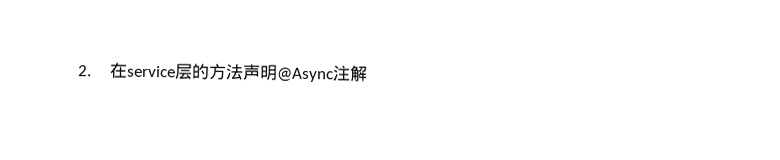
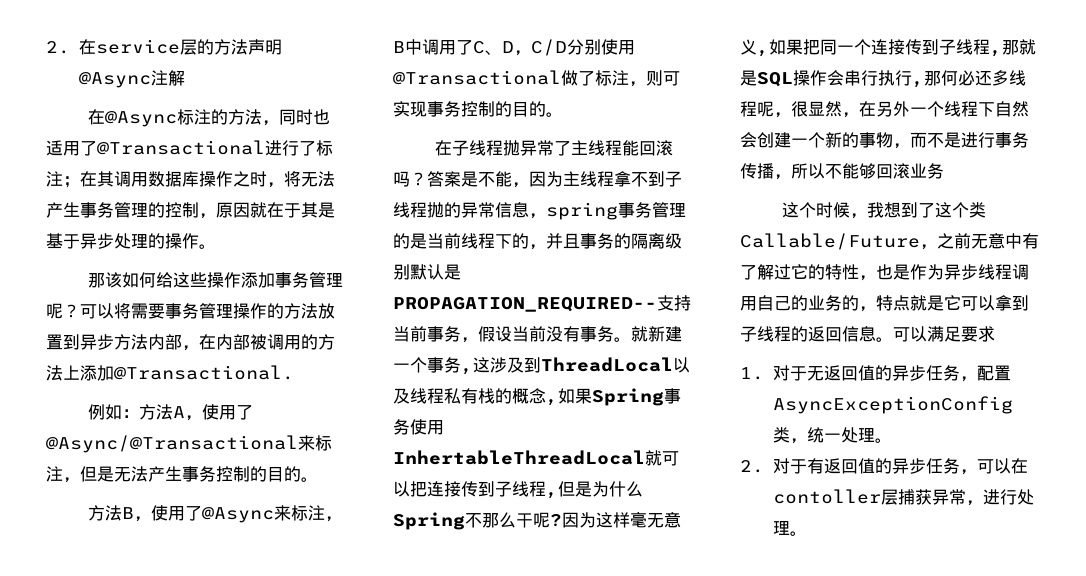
+ 在@Async标注的方法，同时也适用了@Transactional进行了标注；在其调用数据库操作之时，将无法产生事务管理的控制，原因就在于其是基于异步处理的操作。
+ 那该如何给这些操作添加事务管理呢？可以将需要事务管理操作的方法放置到异步方法内部，在内部被调用的方法上添加@Transactional.
+ 例如：方法A，使用了@Async/@Transactional来标注，但是无法产生事务控制的目的。
+ 方法B，使用了@Async来标注，B中调用了C、D，C/D分别使用@Transactional做了标注，则可实现事务控制的目的。
+ 在子线程抛异常了主线程能回滚吗？答案是不能，因为主线程拿不到子线程抛的异常信息，spring事务管理的是当前线程下的，并且事务的隔离级别默认是PROPAGATION_REQUIRED--支持当前事务，假设当前没有事务。就新建一个事务,这涉及到ThreadLocal以及线程私有栈的概念,如果Spring事务使用InhertableThreadLocal就可以把连接传到子线程,但是为什么Spring不那么干呢?因为这样毫无意义,如果把同一个连接传到子线程,那就是SQL操作会串行执行,那何必还多线程呢，很显然，在另外一个线程下自然会创建一个新的事物，而不是进行事务传播，所以不能够回滚业务
+ 这个时候，我想到了这个类Callable/Future，之前无意中有了解过它的特性，也是作为异步线程调用自己的业务的，特点就是它可以拿到子线程的返回信息。可以满足要求
+ 1.对于无返回值的异步任务，配置AsyncExceptionConfig类，统一处理。
+ 2.对于有返回值的异步任务，可以在contoller层捕获异常，进行处理。

